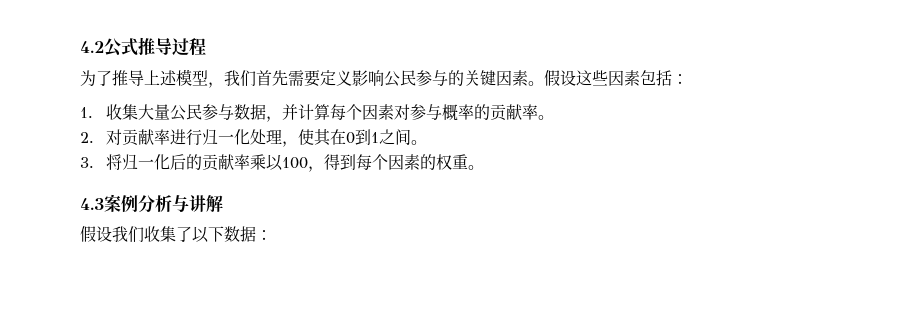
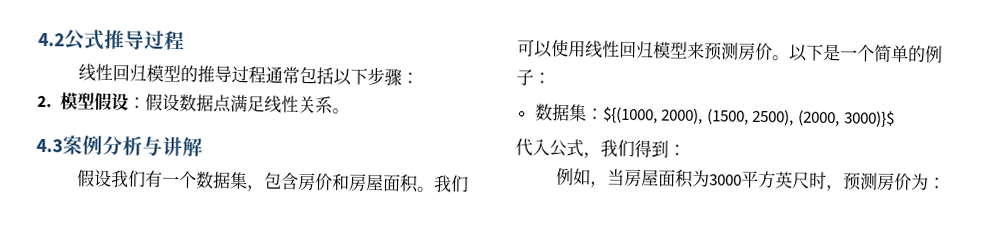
- 为了推导上述模型，我们首先需要定义影响公民参与的关键因素。假设这些因素包括：
- 1.收集大量公民参与数据，并计算每个因素对参与概率的贡献率。
- 2.对贡献率进行归一化处理，使其在0到1之间。
- 3.将归一化后的贡献率乘以100，得到每个因素的权重。
+ 线性回归模型的推导过程通常包括以下步骤：
+ 2.模型假设：假设数据点满足线性关系。
- 假设我们收集了以下数据：
+ 假设我们有一个数据集，包含房价和房屋面积。我们可以使用线性回归模型来预测房价。以下是一个简单的例子：
+ 数据集：${(1000, 2000), (1500, 2500), (2000, 3000)}$
+ 代入公式，我们得到：
+ 例如，当房屋面积为3000平方英尺时，预测房价为：

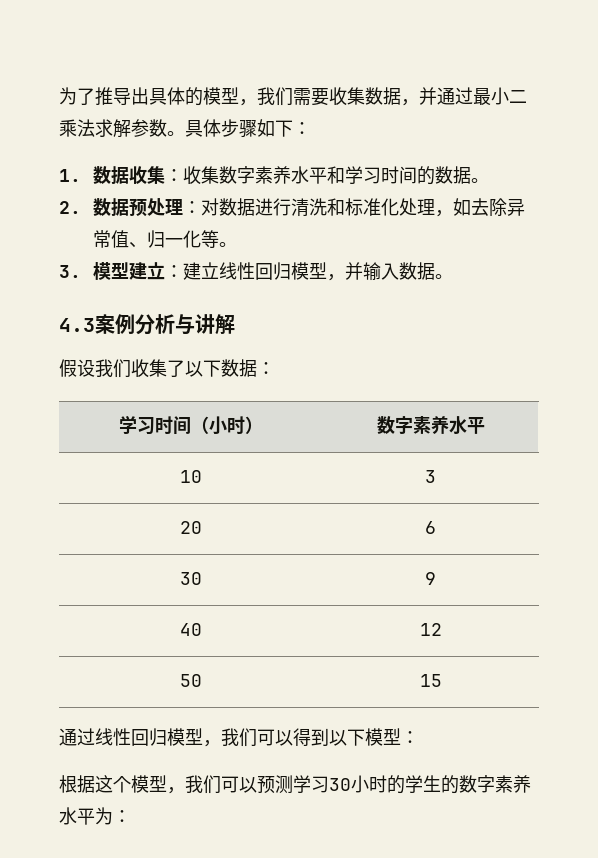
- 4.2公式推导过程
- 线性回归模型的推导过程通常包括以下步骤：
- 2.模型假设：假设数据点满足线性关系。
+ 为了推导出具体的模型，我们需要收集数据，并通过最小二乘法求解参数。具体步骤如下：
+ 1.数据收集：收集数字素养水平和学习时间的数据。
+ 2.数据预处理：对数据进行清洗和标准化处理，如去除异常值、归一化等。
+ 3.模型建立：建立线性回归模型，并输入数据。
- 假设我们有一个数据集，包含房价和房屋面积。我们可以使用线性回归模型来预测房价。以下是一个简单的例子：
- 数据集：${(1000, 2000), (1500, 2500), (2000, 3000)}$
- 代入公式，我们得到：
- 例如，当房屋面积为3000平方英尺时，预测房价为：
+ 假设我们收集了以下数据：
+ 学习时间（小时） | 数字素养水平
+ 10 | 3
+ 20 | 6
+ 30 | 9
+ 40 | 12
+ 50 | 15
+ 通过线性回归模型，我们可以得到以下模型：
+ 根据这个模型，我们可以预测学习30小时的学生的数字素养水平为：

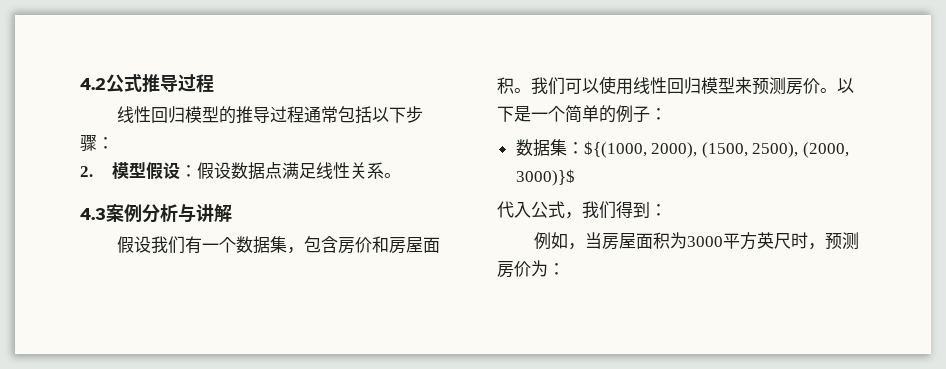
- 为了推导出具体的模型，我们需要收集数据，并通过最小二乘法求解参数。具体步骤如下：
- 1.数据收集：收集数字素养水平和学习时间的数据。
- 2.数据预处理：对数据进行清洗和标准化处理，如去除异常值、归一化等。
- 3.模型建立：建立线性回归模型，并输入数据。
+ 4.2公式推导过程
+ 线性回归模型的推导过程通常包括以下步骤：
+ 2.模型假设：假设数据点满足线性关系。
- 假设我们收集了以下数据：
- 学习时间（小时） | 数字素养水平
- 10 | 3
- 20 | 6
- 30 | 9
- 40 | 12
- 50 | 15
- 通过线性回归模型，我们可以得到以下模型：
- 根据这个模型，我们可以预测学习30小时的学生的数字素养水平为：
+ 假设我们有一个数据集，包含房价和房屋面积。我们可以使用线性回归模型来预测房价。以下是一个简单的例子：
+ 数据集：${(1000, 2000), (1500, 2500), (2000, 3000)}$
+ 代入公式，我们得到：
+ 例如，当房屋面积为3000平方英尺时，预测房价为：

